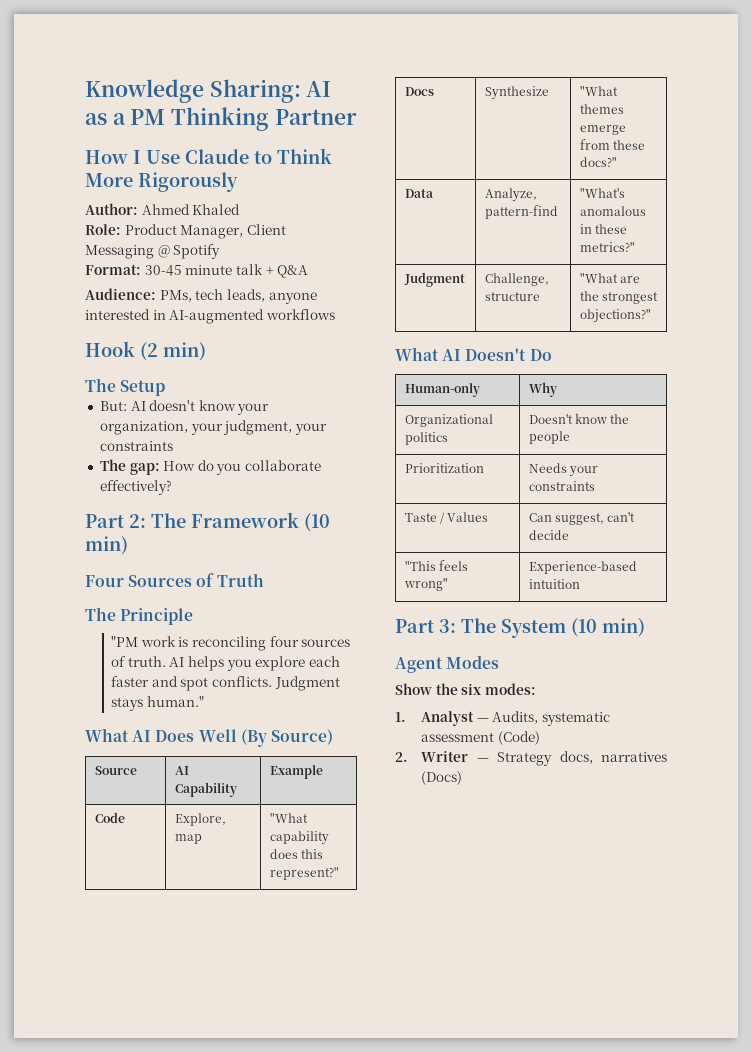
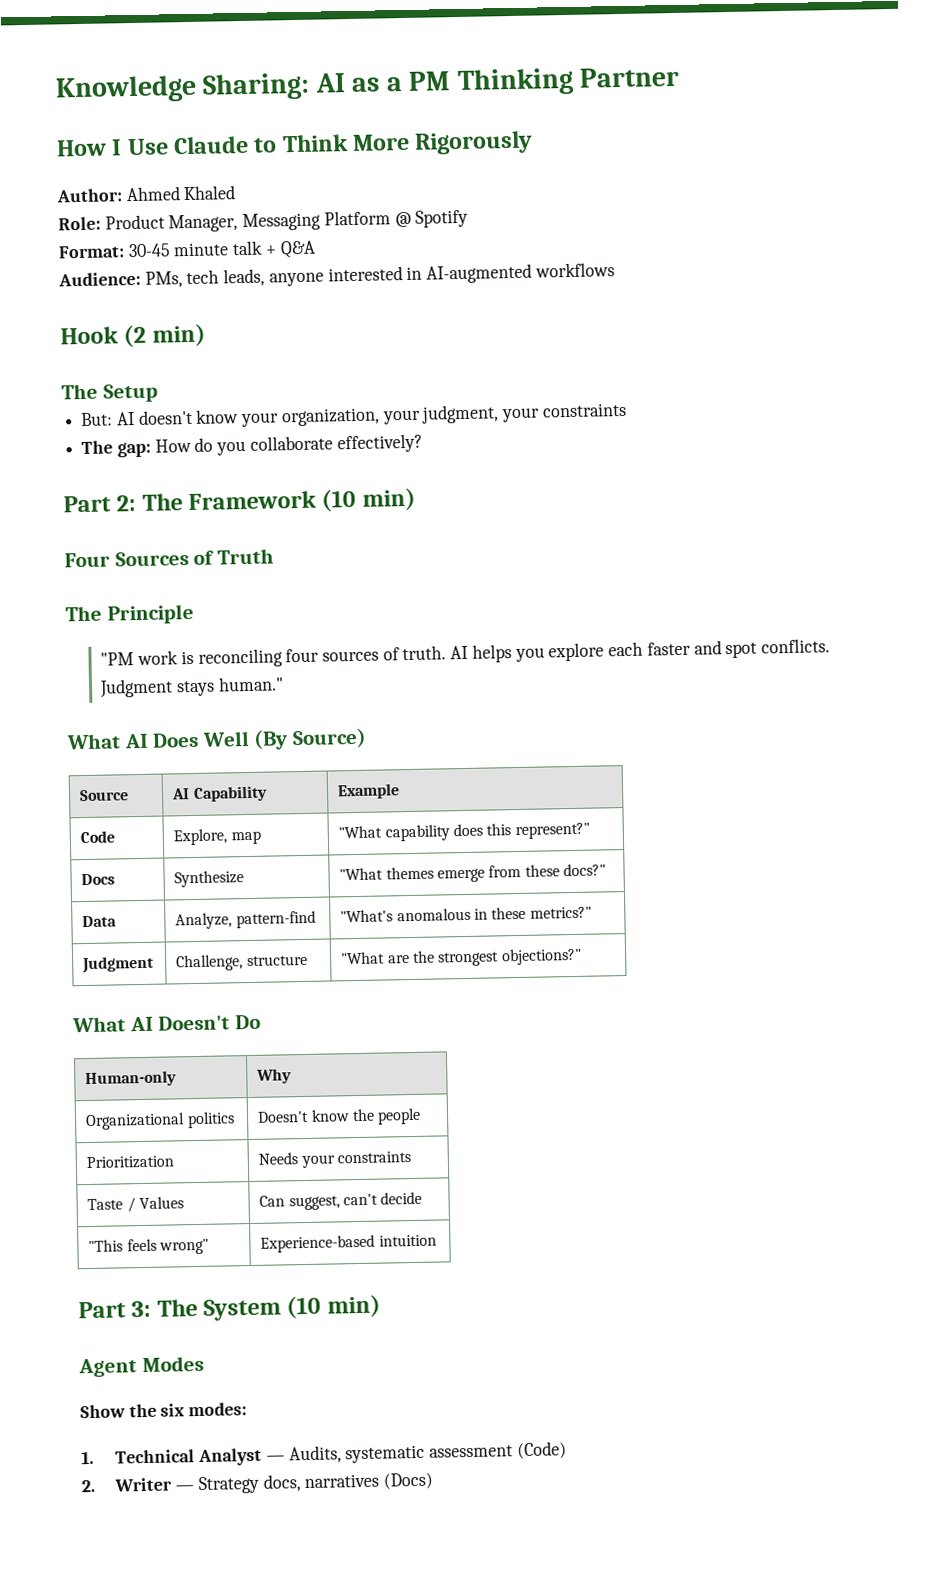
- Role: Product Manager, Client Messaging @ Spotify
+ Role: Product Manager, Messaging Platform @ Spotify
- 1. Analyst — Audits, systematic assessment (Code)
+ 1. Technical Analyst — Audits, systematic assessment (Code)

